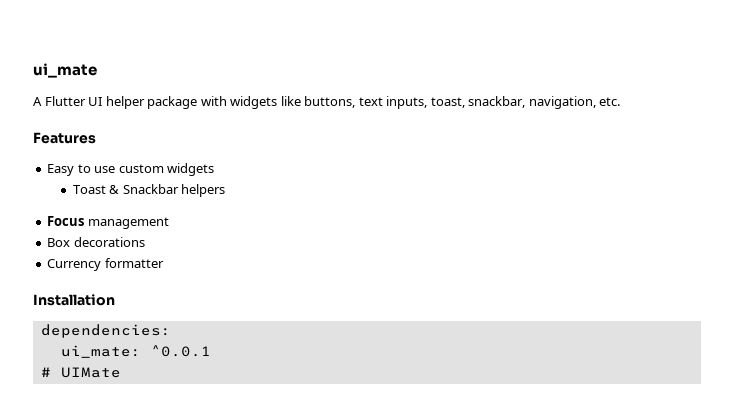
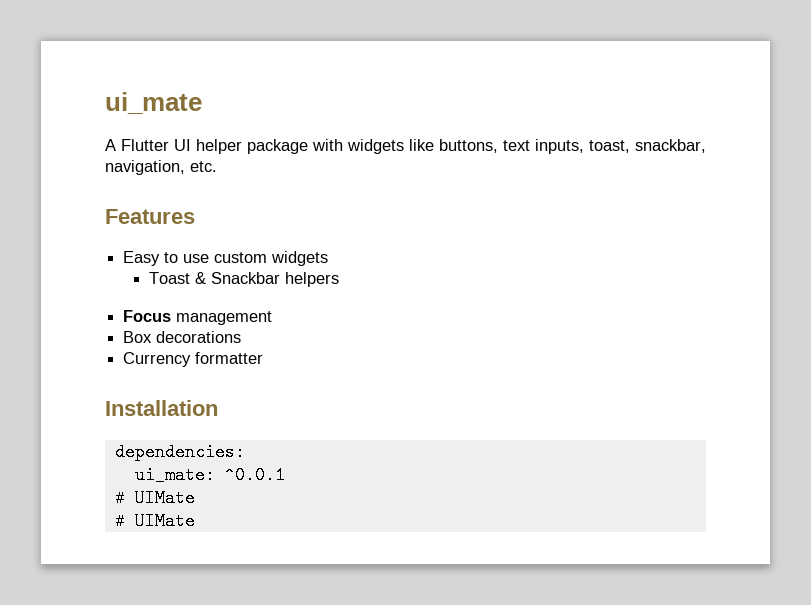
  ui_mate: ^0.0.1
+ # UIMate

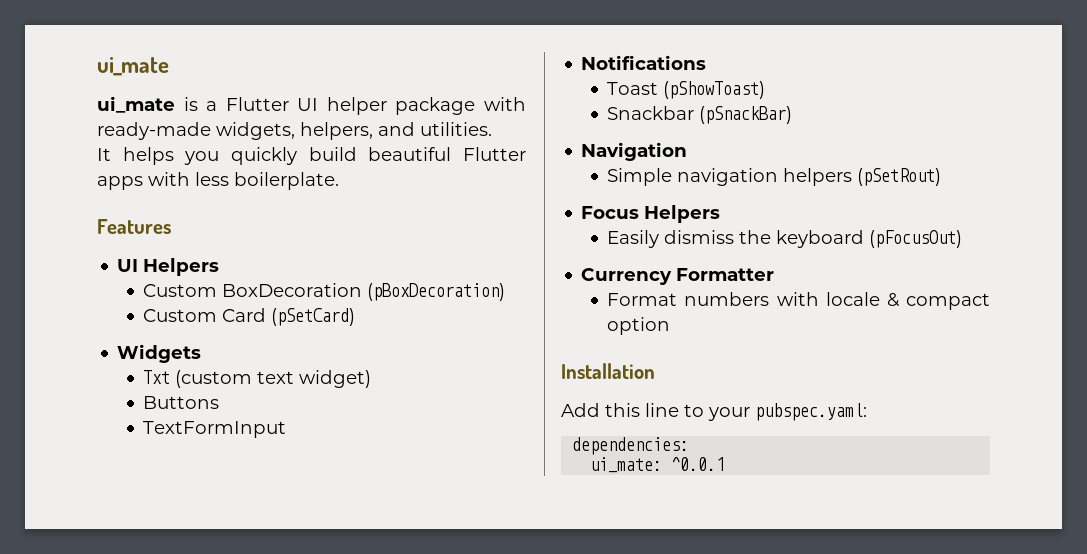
- A Flutter UI helper package with widgets like buttons, text inputs, toast, snackbar, navigation, etc.
+ ui_mate is a Flutter UI helper package with ready-made widgets, helpers, and utilities.
+ It helps you quickly build beautiful Flutter apps with less boilerplate.
  Features
- Easy to use custom widgets
- Toast & Snackbar helpers
+ UI Helpers
+ Custom BoxDecoration (pBoxDecoration)
+ Custom Card (pSetCard)
+ Widgets
+ Txt (custom text widget)
+ Buttons
+ TextFormInput
+ Notifications
+ Toast (pShowToast)
+ Snackbar (pSnackBar)
+ Navigation
+ Simple navigation helpers (pSetRout)
- Focus management
- Box decorations
- Currency formatter
+ Focus Helpers
+ Easily dismiss the keyboard (pFocusOut)
+ Currency Formatter
+ Format numbers with locale & compact option
  Installation
+ Add this line to your pubspec.yaml:
  ui_mate: ^0.0.1
- # UIMate
- # UIMate

